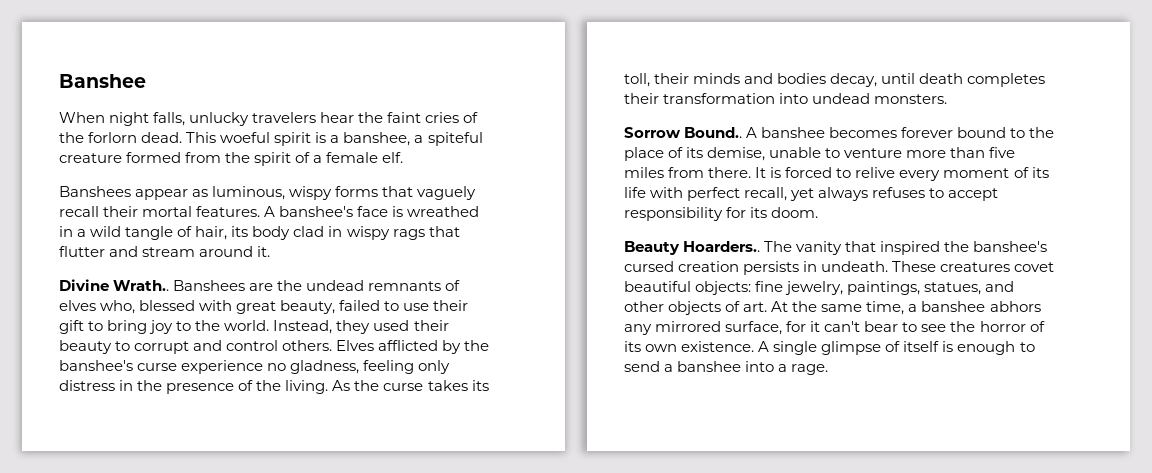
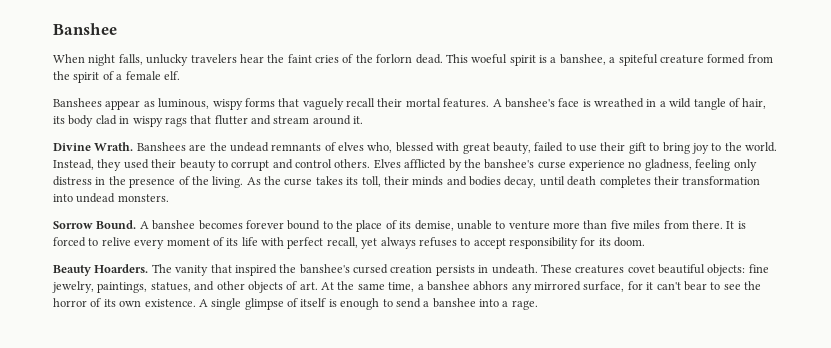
- Divine Wrath..
+ Divine Wrath.
- Sorrow Bound..
+ Sorrow Bound.
- Beauty Hoarders..
+ Beauty Hoarders.

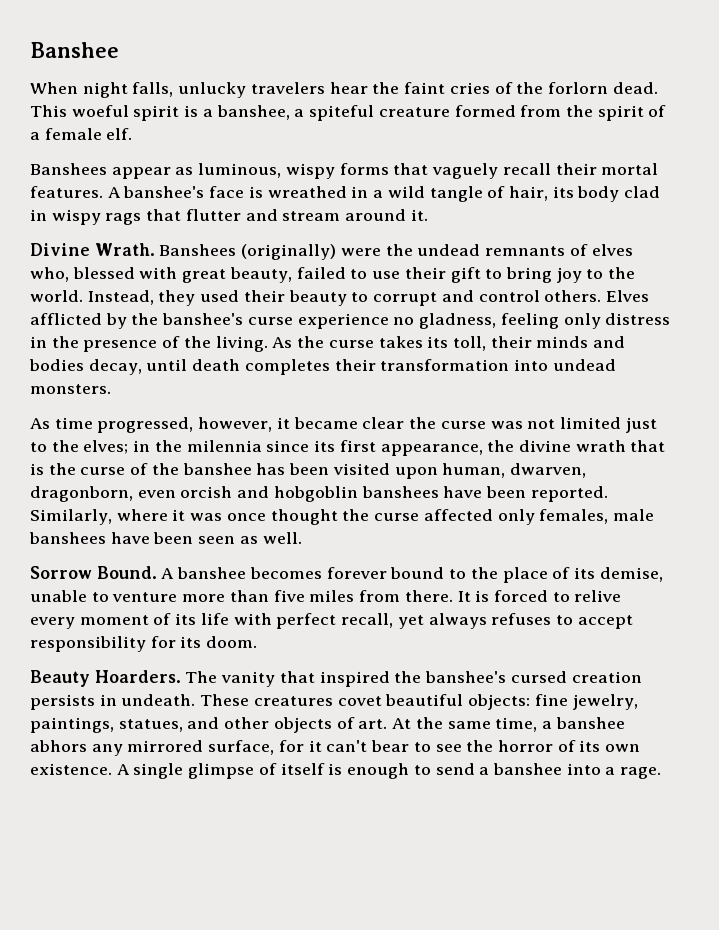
- Banshees are the undead remnants of elves who, blessed with great beauty, failed to use their gift to bring joy to the world.
+ Banshees (originally) were the undead remnants of elves who, blessed with great beauty, failed to use their gift to bring joy to the world.
+ As time progressed, however, it became clear the curse was not limited just to the elves; in the milennia since its first appearance, the divine wrath that is the curse of the banshee has been visited upon human, dwarven, dragonborn, even orcish and hobgoblin banshees have been reported. Similarly, where it was once thought the curse affected only females, male banshees have been seen as well.

